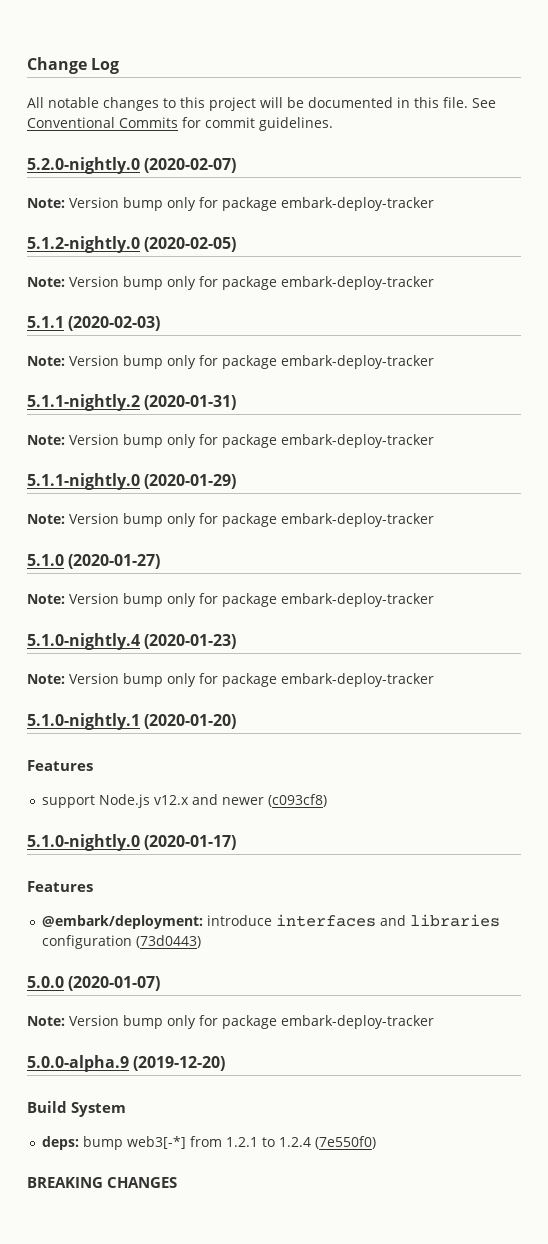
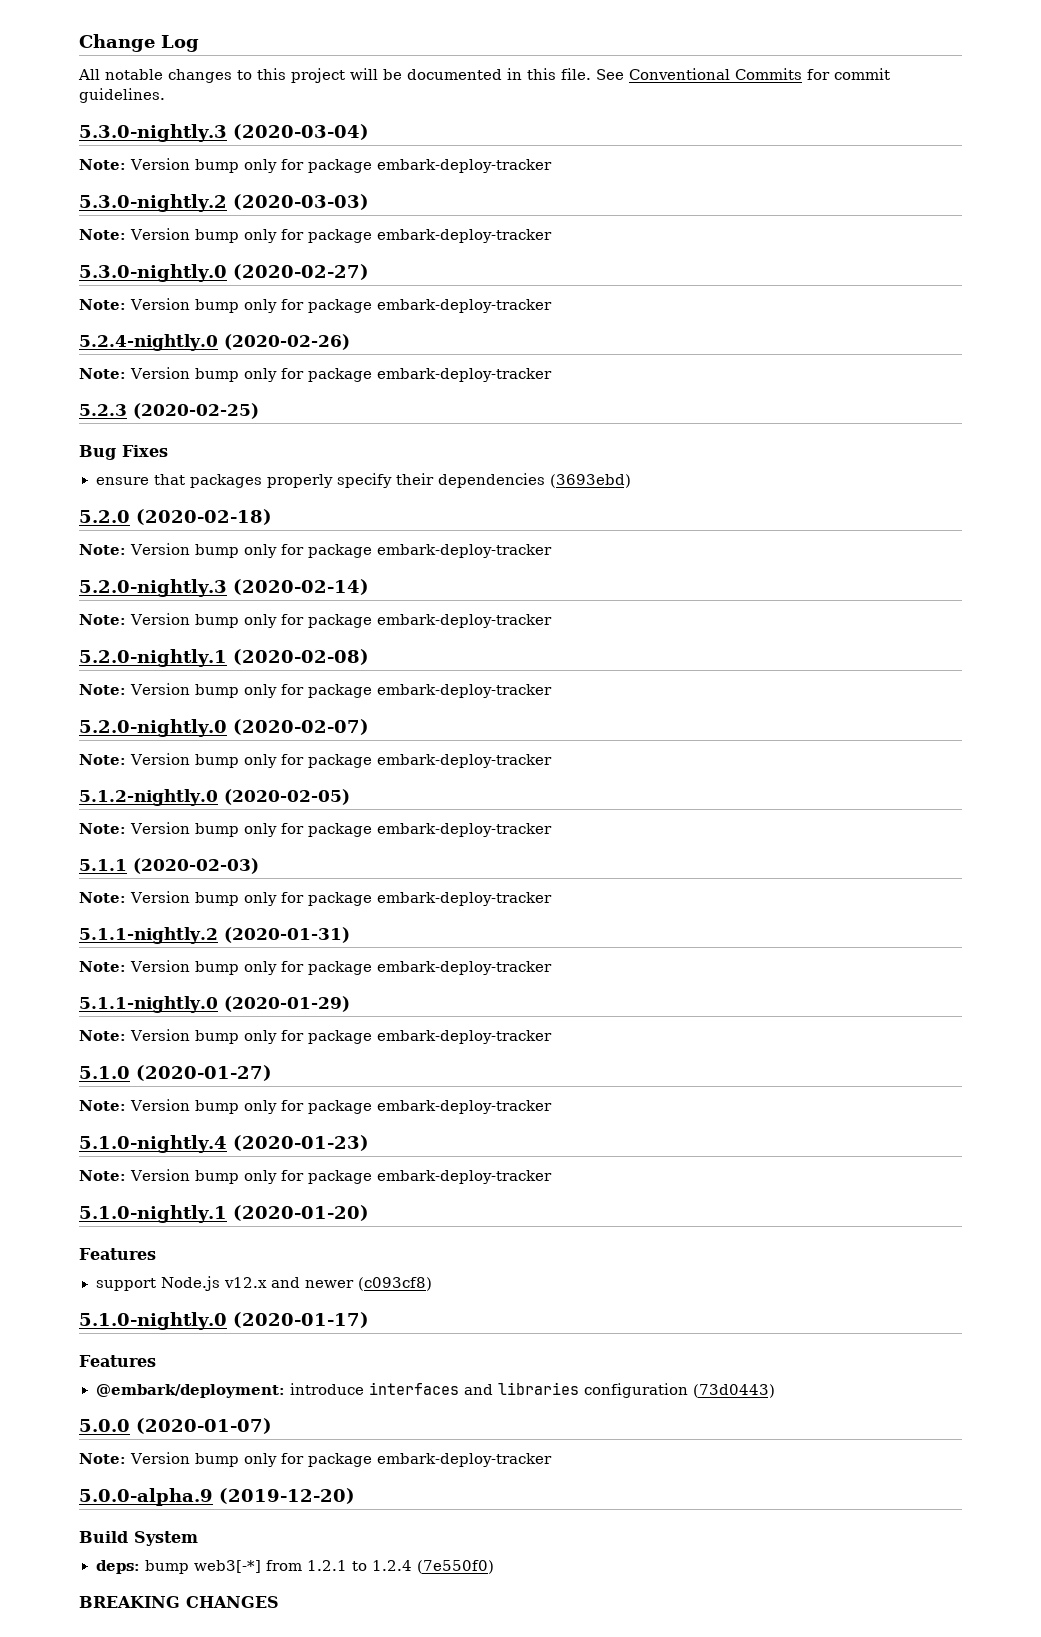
+ 5.3.0-nightly.3 (2020-03-04)
+ Note: Version bump only for package embark-deploy-tracker
+ 5.3.0-nightly.2 (2020-03-03)
+ Note: Version bump only for package embark-deploy-tracker
+ 5.3.0-nightly.0 (2020-02-27)
+ Note: Version bump only for package embark-deploy-tracker
+ 5.2.4-nightly.0 (2020-02-26)
+ Note: Version bump only for package embark-deploy-tracker
+ 5.2.3 (2020-02-25)
+ Bug Fixes
+ ensure that packages properly specify their dependencies (3693ebd)
+ 5.2.0 (2020-02-18)
+ Note: Version bump only for package embark-deploy-tracker
+ 5.2.0-nightly.3 (2020-02-14)
+ Note: Version bump only for package embark-deploy-tracker
+ 5.2.0-nightly.1 (2020-02-08)
+ Note: Version bump only for package embark-deploy-tracker

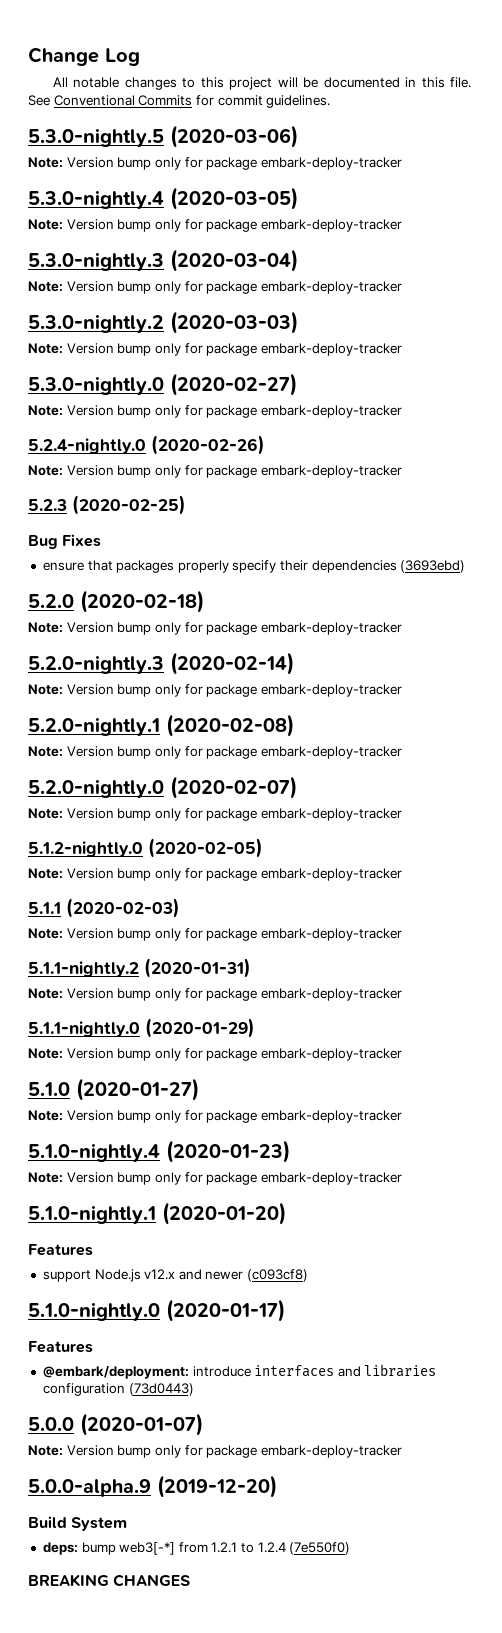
+ 5.3.0-nightly.5 (2020-03-06)
+ Note: Version bump only for package embark-deploy-tracker
+ 5.3.0-nightly.4 (2020-03-05)
+ Note: Version bump only for package embark-deploy-tracker

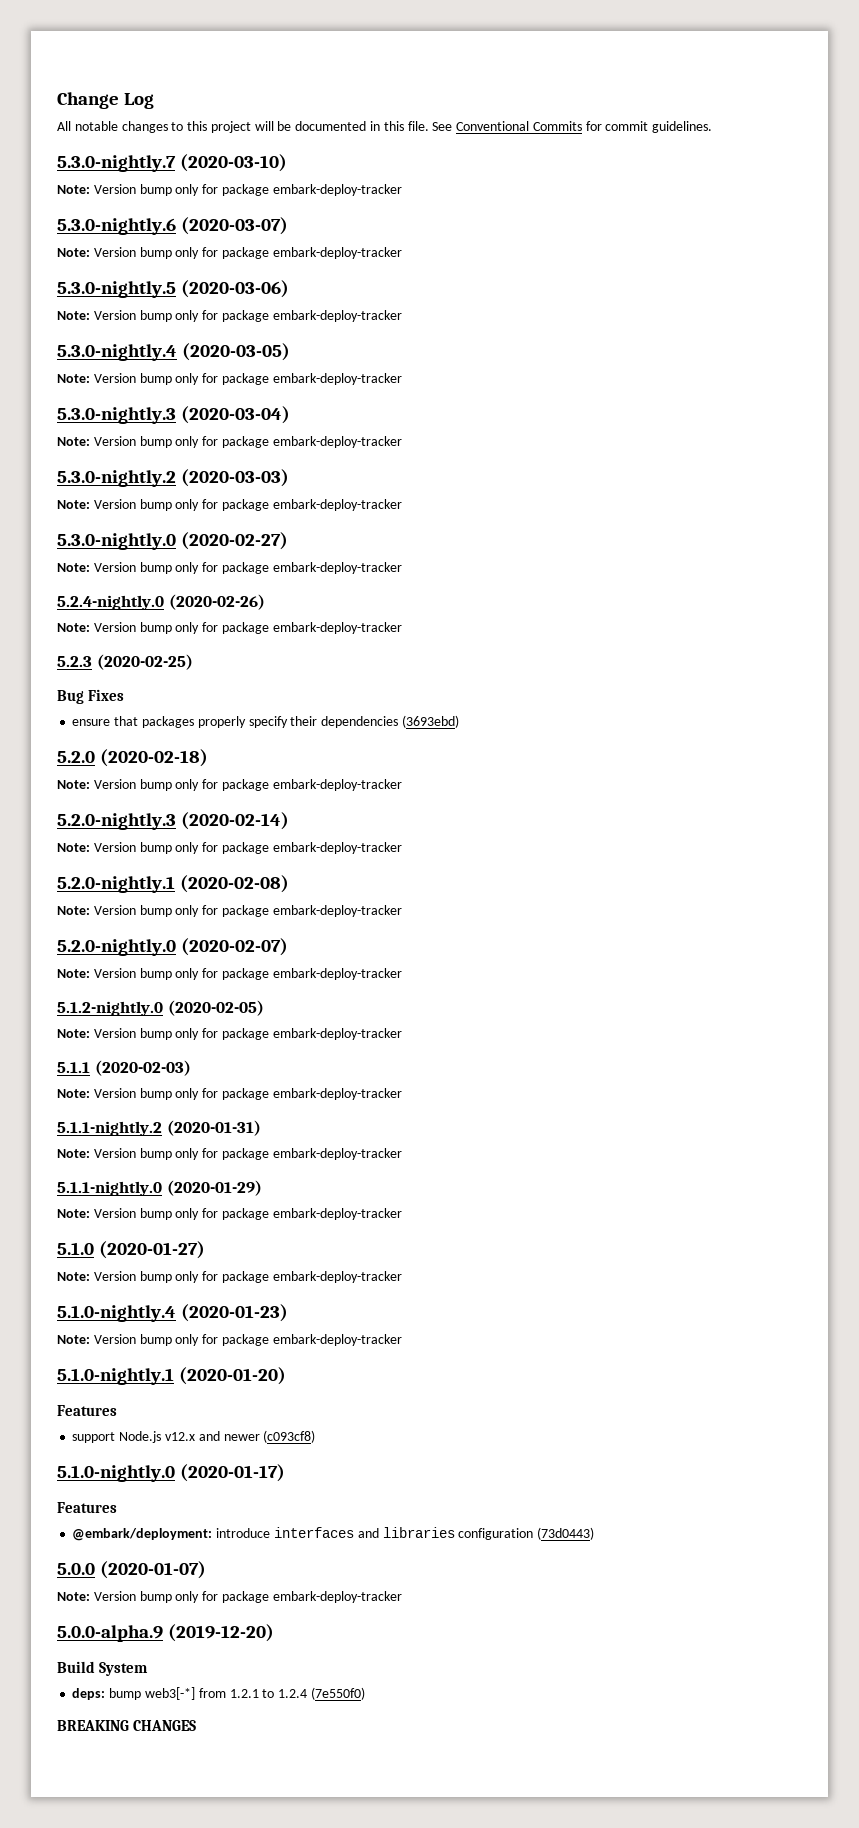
+ 5.3.0-nightly.7 (2020-03-10)
+ Note: Version bump only for package embark-deploy-tracker
+ 5.3.0-nightly.6 (2020-03-07)
+ Note: Version bump only for package embark-deploy-tracker

